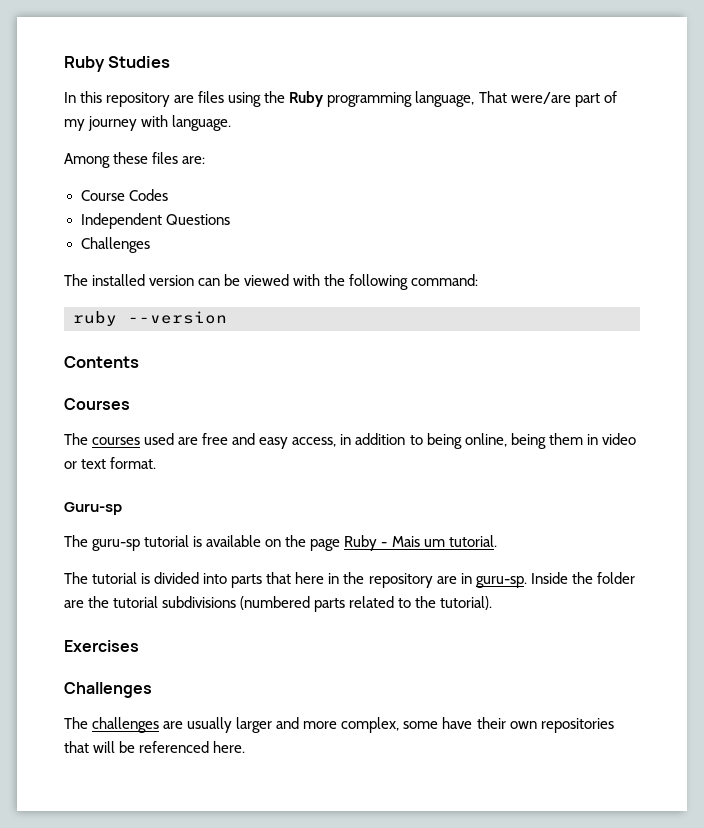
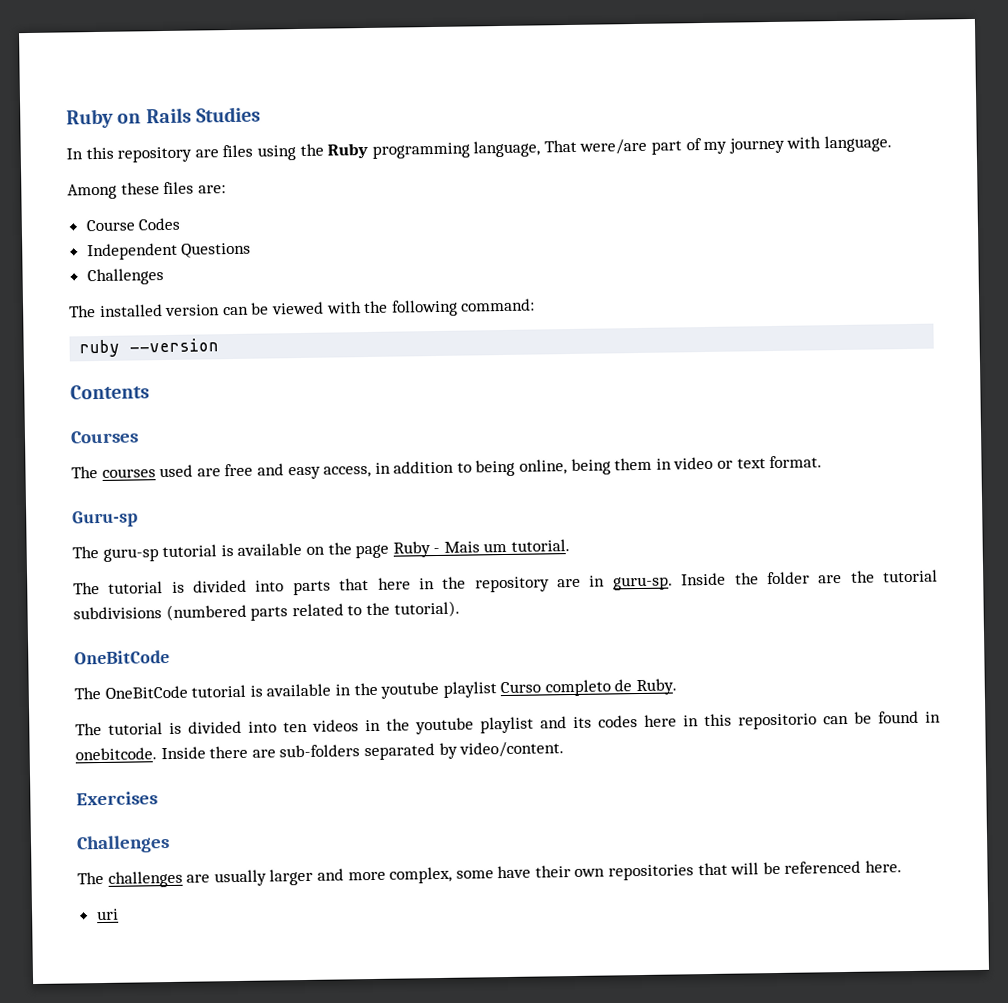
- Ruby Studies
+ Ruby on Rails Studies
  Inside the folder are the tutorial subdivisions (numbered parts related to the tutorial).
+ OneBitCode
+ The OneBitCode tutorial is available in the youtube playlist Curso completo de Ruby.
+ The tutorial is divided into ten videos in the youtube playlist and its codes here in this repositorio can be found in onebitcode. Inside there are sub-folders separated by video/content.
+ uri

